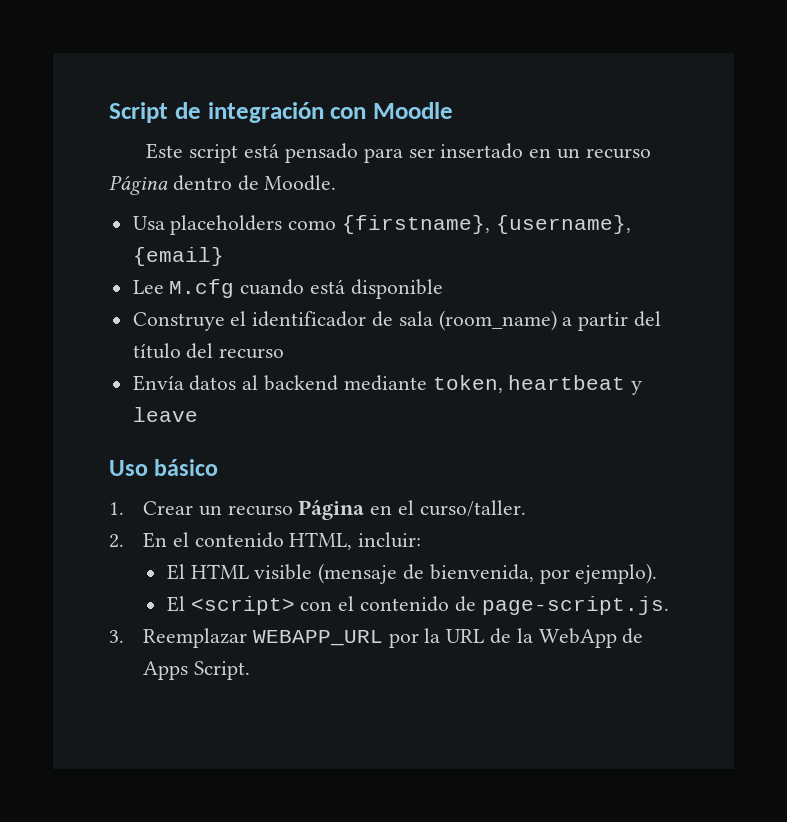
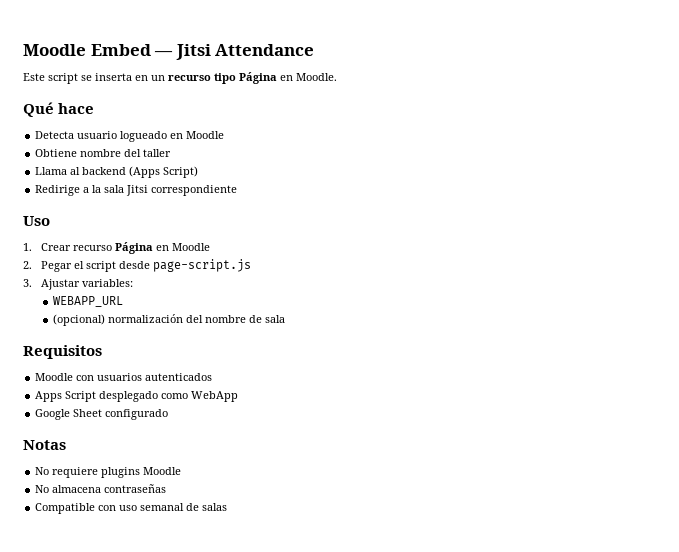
- Script de integración con Moodle
- Este script está pensado para ser insertado en un recurso Página dentro de Moodle.
- Usa placeholders como {firstname}, {username}, {email}
- Lee M.cfg cuando está disponible
- Construye el identificador de sala (room_name) a partir del título del recurso
- Envía datos al backend mediante token, heartbeat y leave
+ Moodle Embed — Jitsi Attendance
+ Este script se inserta en un recurso tipo Página en Moodle.
+ Qué hace
+ Detecta usuario logueado en Moodle
+ Obtiene nombre del taller
+ Llama al backend (Apps Script)
+ Redirige a la sala Jitsi correspondiente
- Uso básico
+ Uso
- 1. Crear un recurso Página en el curso/taller.
+ 1. Crear recurso Página en Moodle
- 2. En el contenido HTML, incluir:
- El HTML visible (mensaje de bienvenida, por ejemplo).
- El <script> con el contenido de page-script.js.
+ 2. Pegar el script desde page-script.js
- 3. Reemplazar WEBAPP_URL por la URL de la WebApp de Apps Script.
+ 3. Ajustar variables:
+ WEBAPP_URL
+ (opcional) normalización del nombre de sala
+ Requisitos
+ Moodle con usuarios autenticados
+ Apps Script desplegado como WebApp
+ Google Sheet configurado
+ Notas
+ No requiere plugins Moodle
+ No almacena contraseñas
+ Compatible con uso semanal de salas

